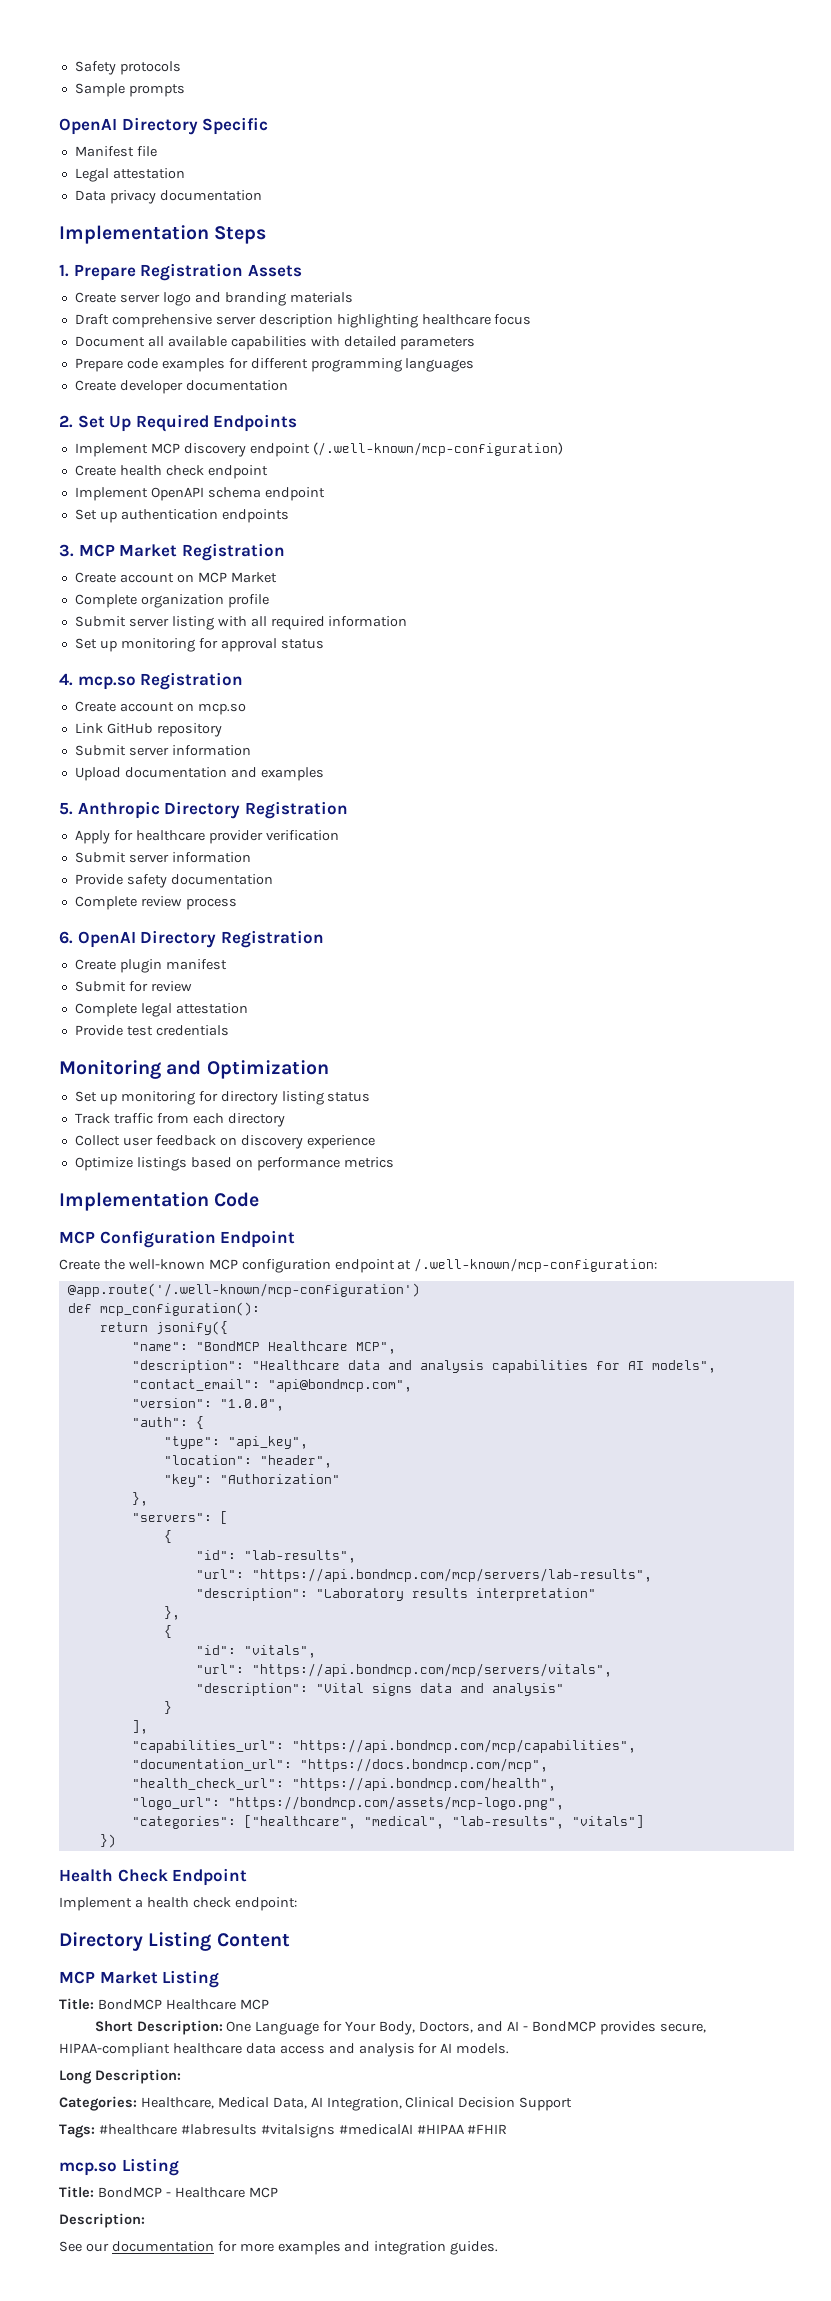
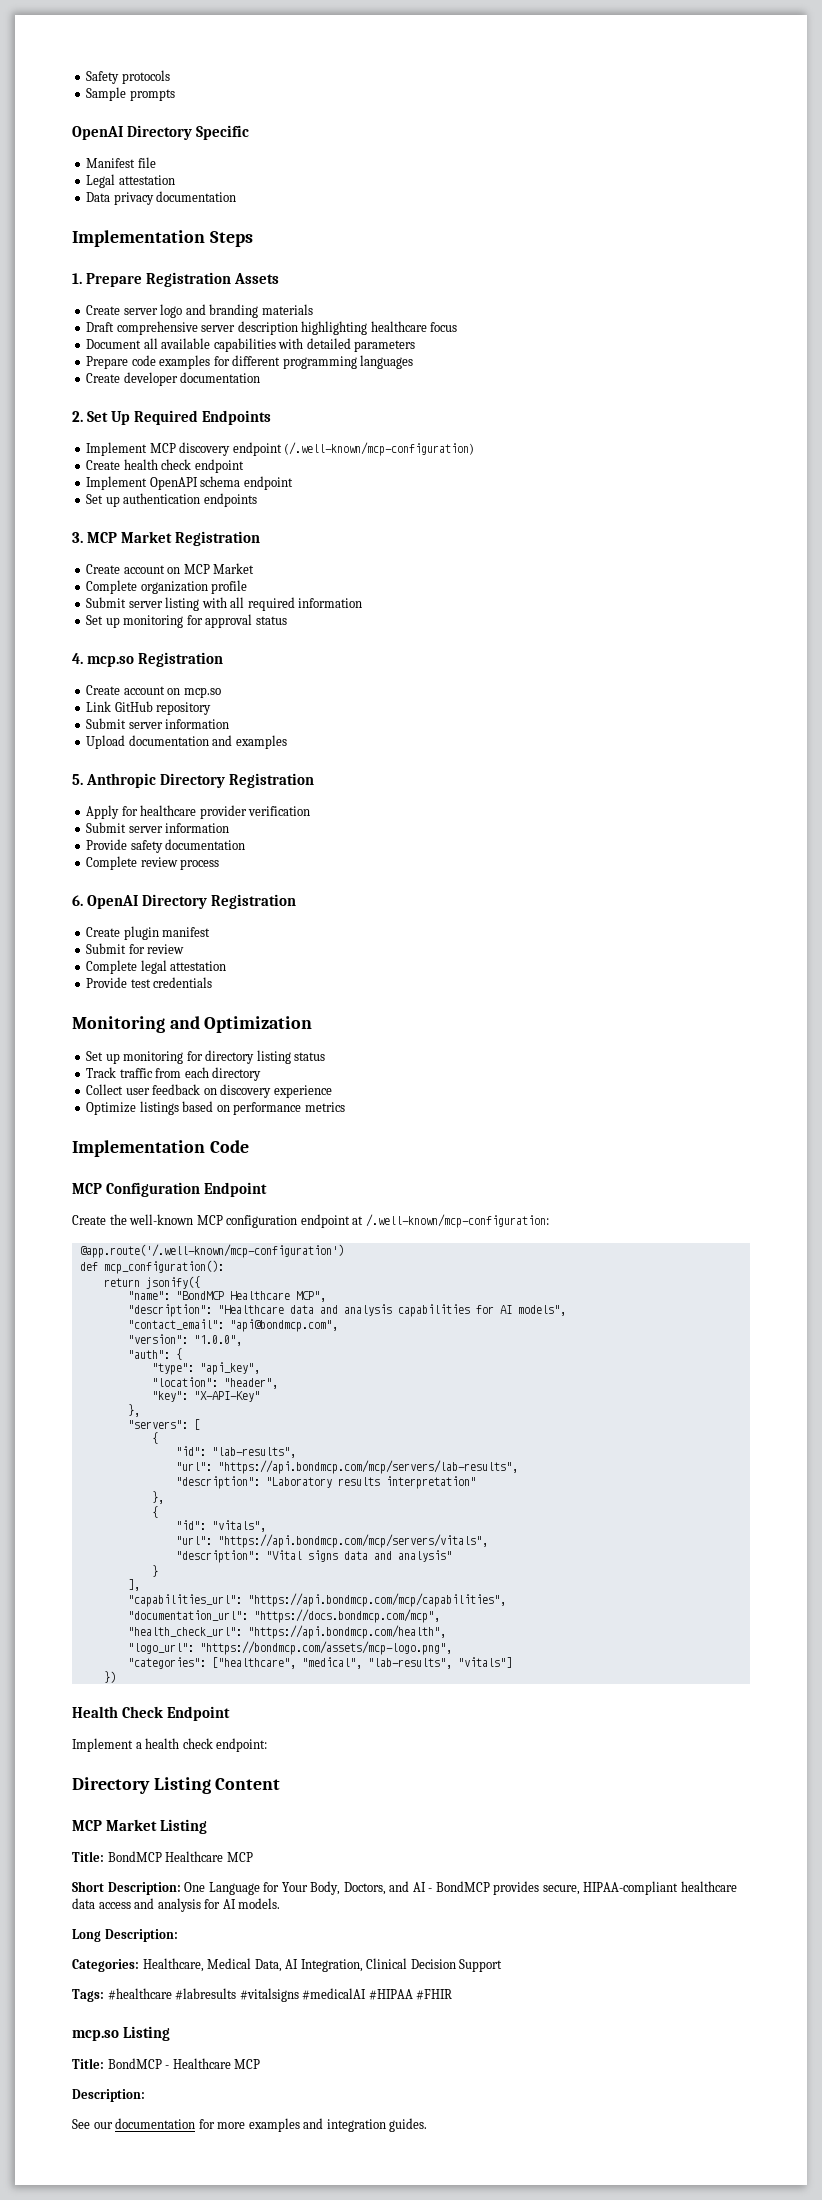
- "key": "Authorization"
+ "key": "X-API-Key"

